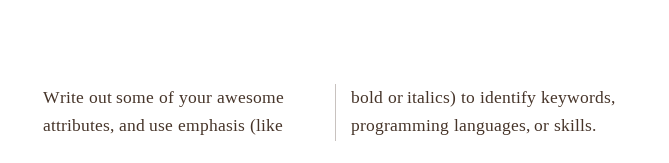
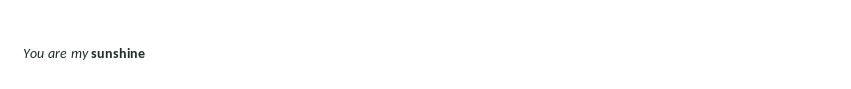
- Write out some of your awesome attributes, and use emphasis (like bold or italics) to identify keywords, programming languages, or skills.
+ You are my sunshine

